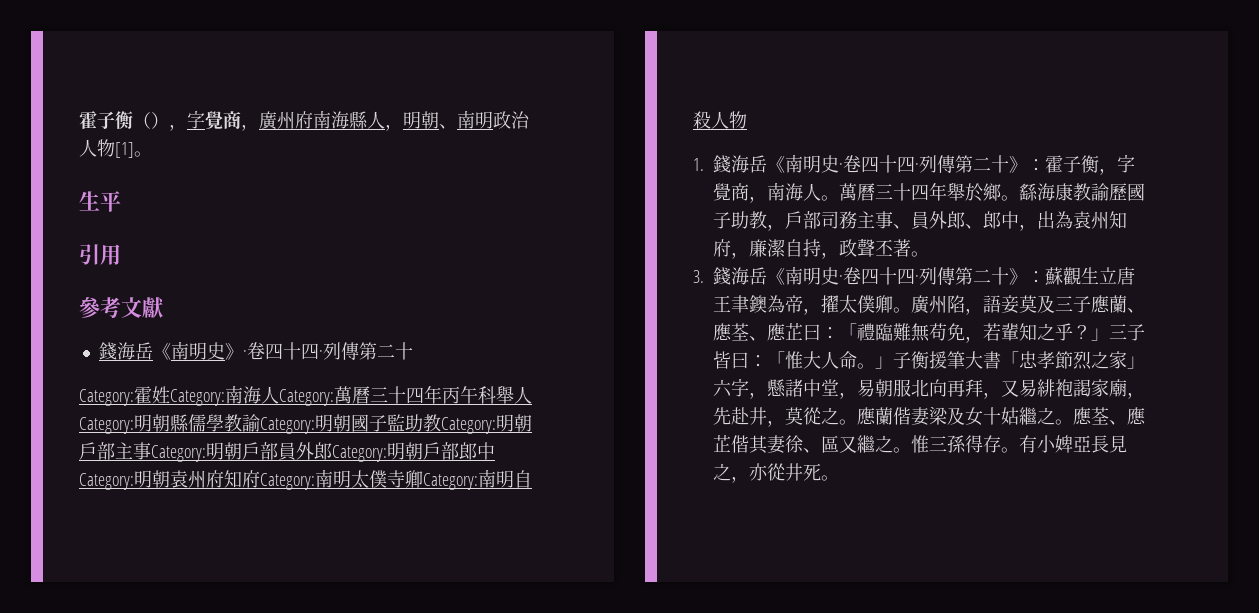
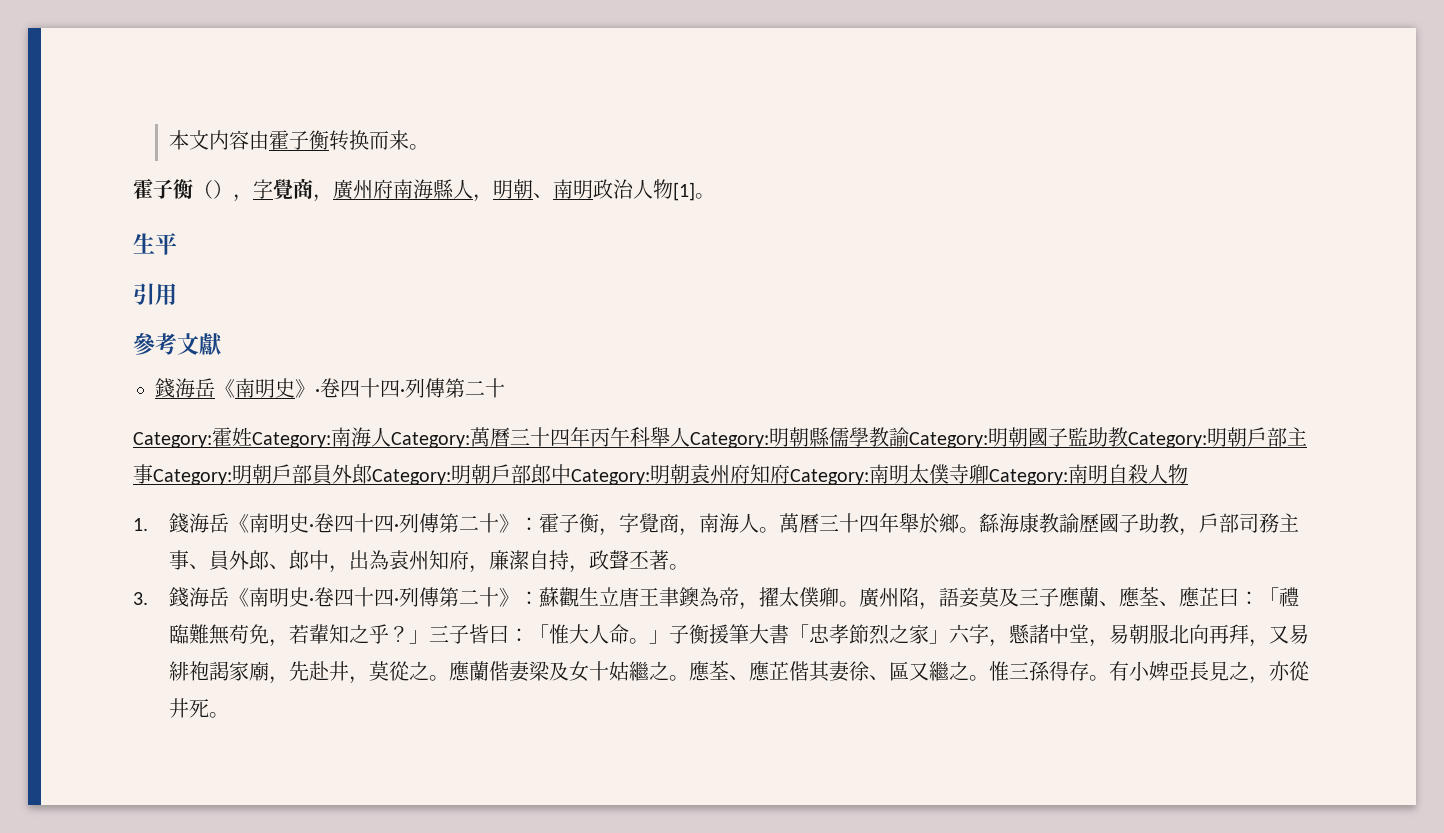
+ 本文内容由霍子衡转换而来。

